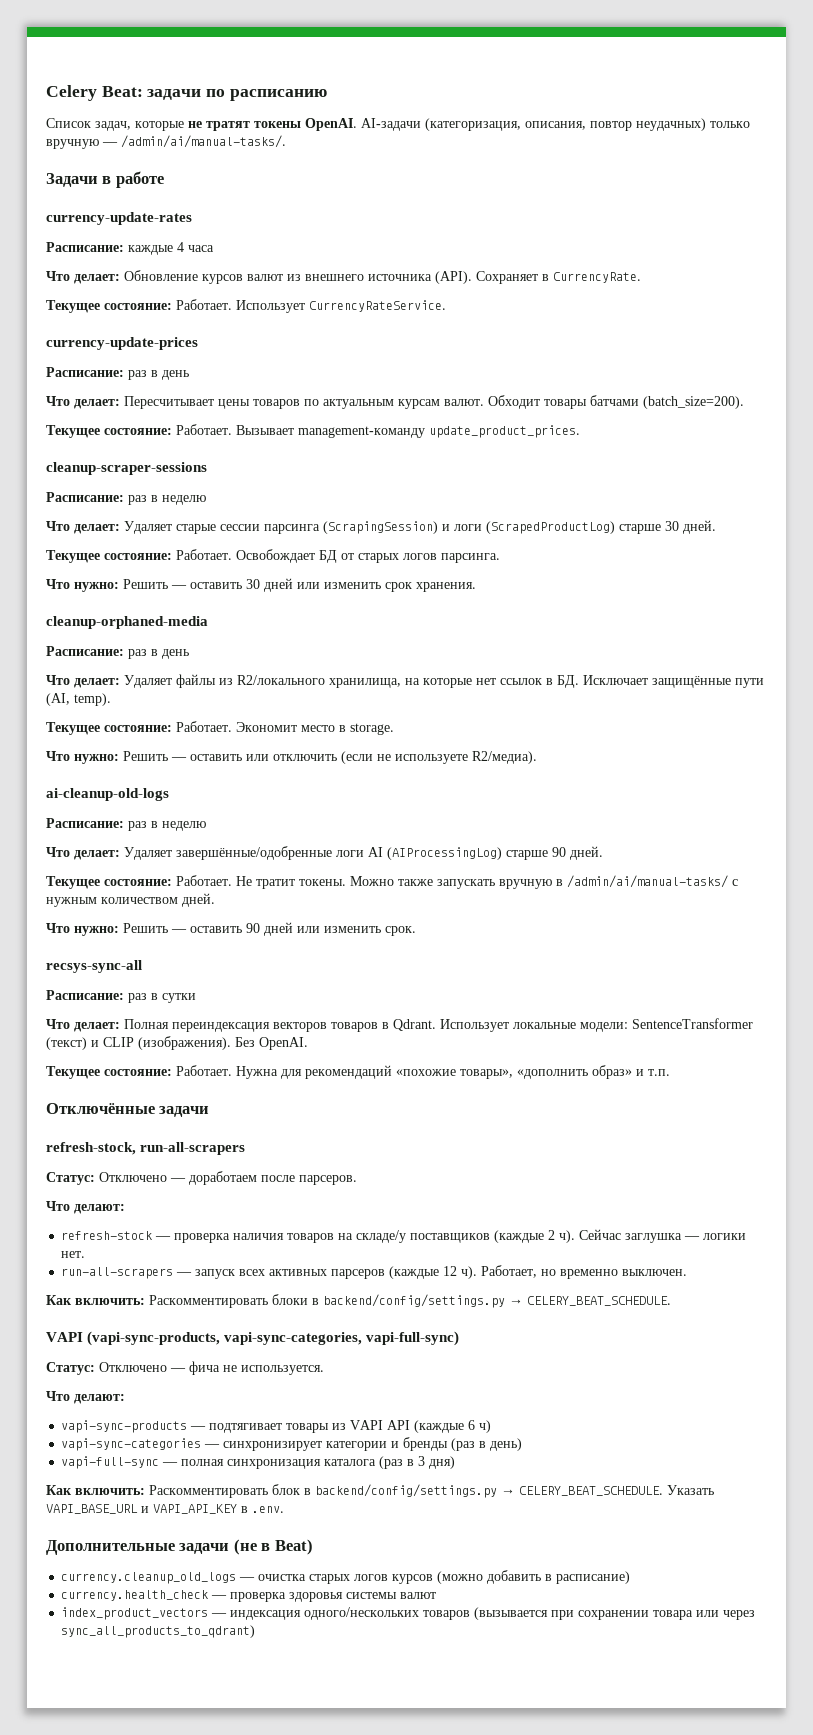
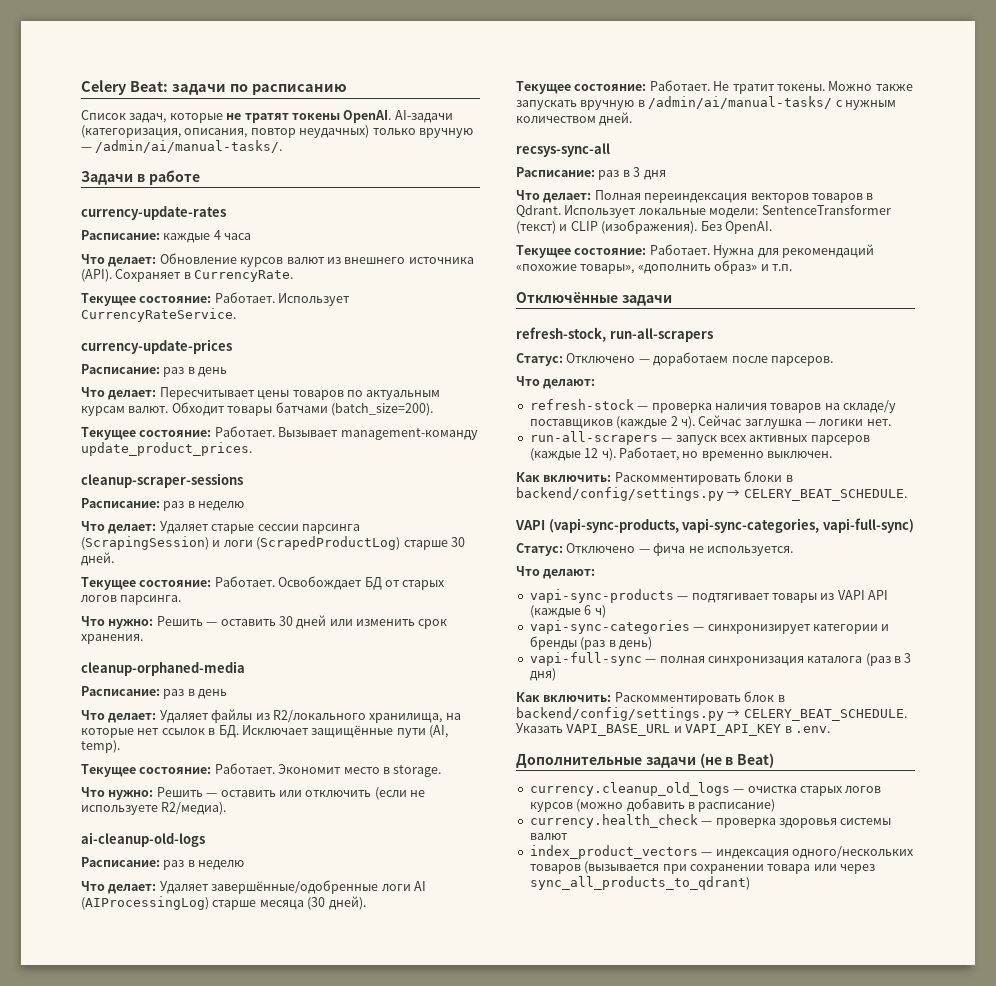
- Что делает: Удаляет завершённые/одобренные логи AI (AIProcessingLog) старше 90 дней.
+ Что делает: Удаляет завершённые/одобренные логи AI (AIProcessingLog) старше месяца (30 дней).
- Что нужно: Решить — оставить 90 дней или изменить срок.
- Расписание: раз в сутки
+ Расписание: раз в 3 дня

